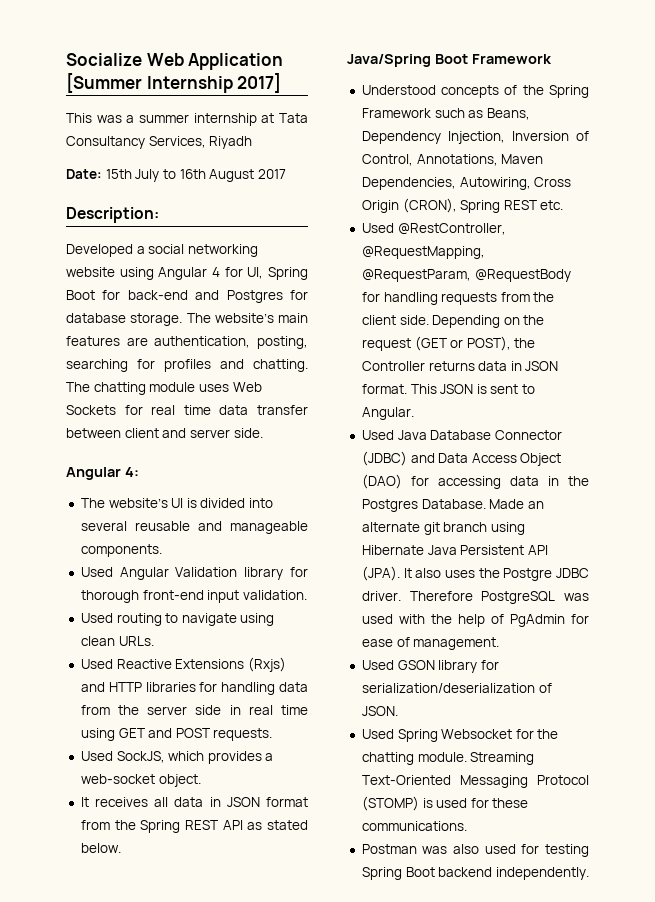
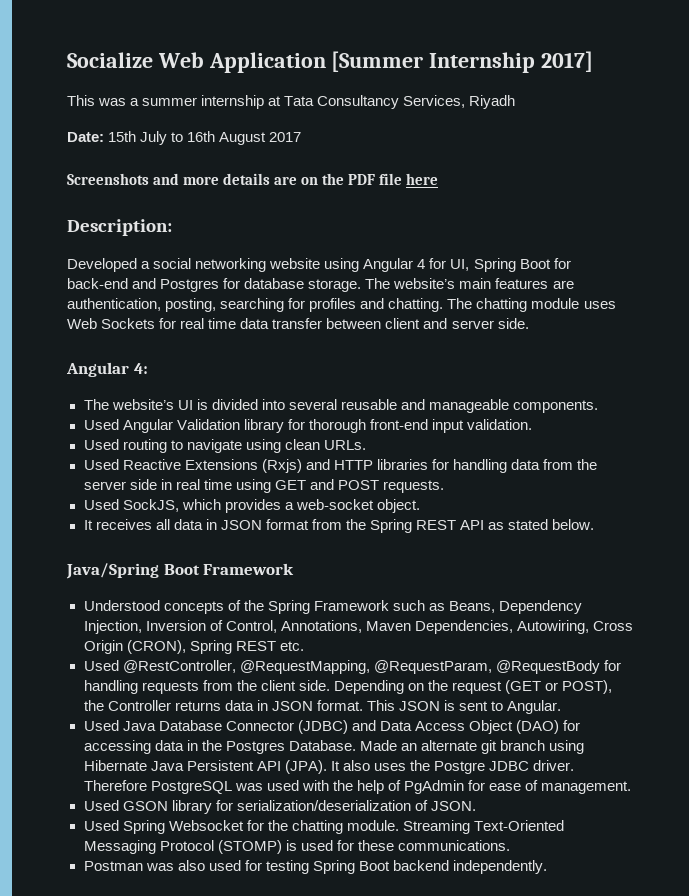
+ Screenshots and more details are on the PDF file here

